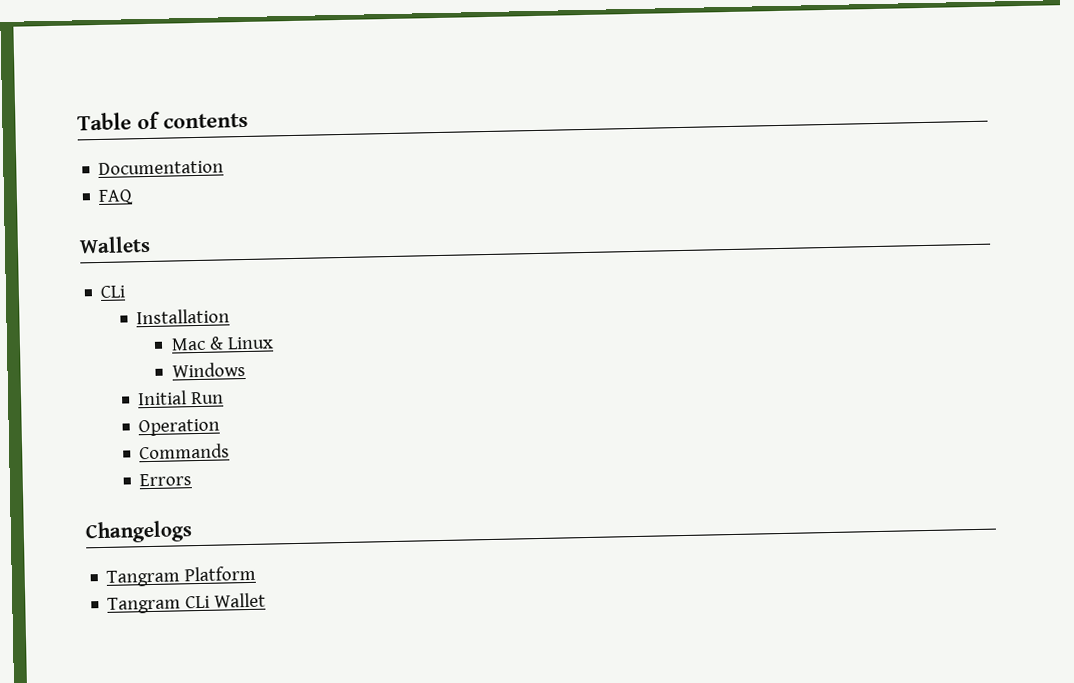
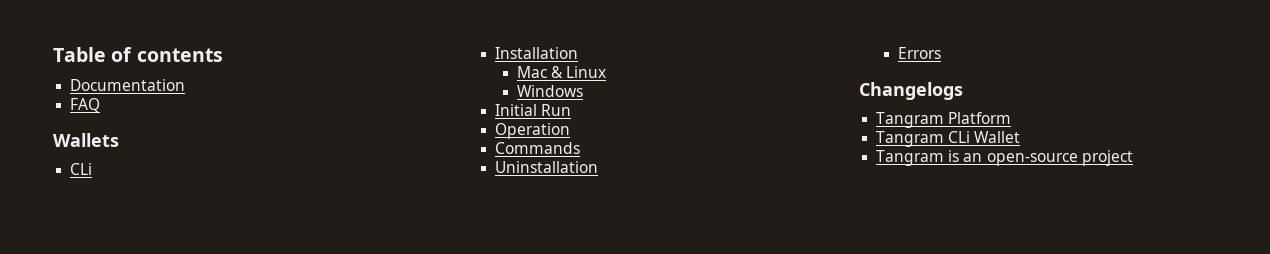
+ Uninstallation
+ Tangram is an open-source project

